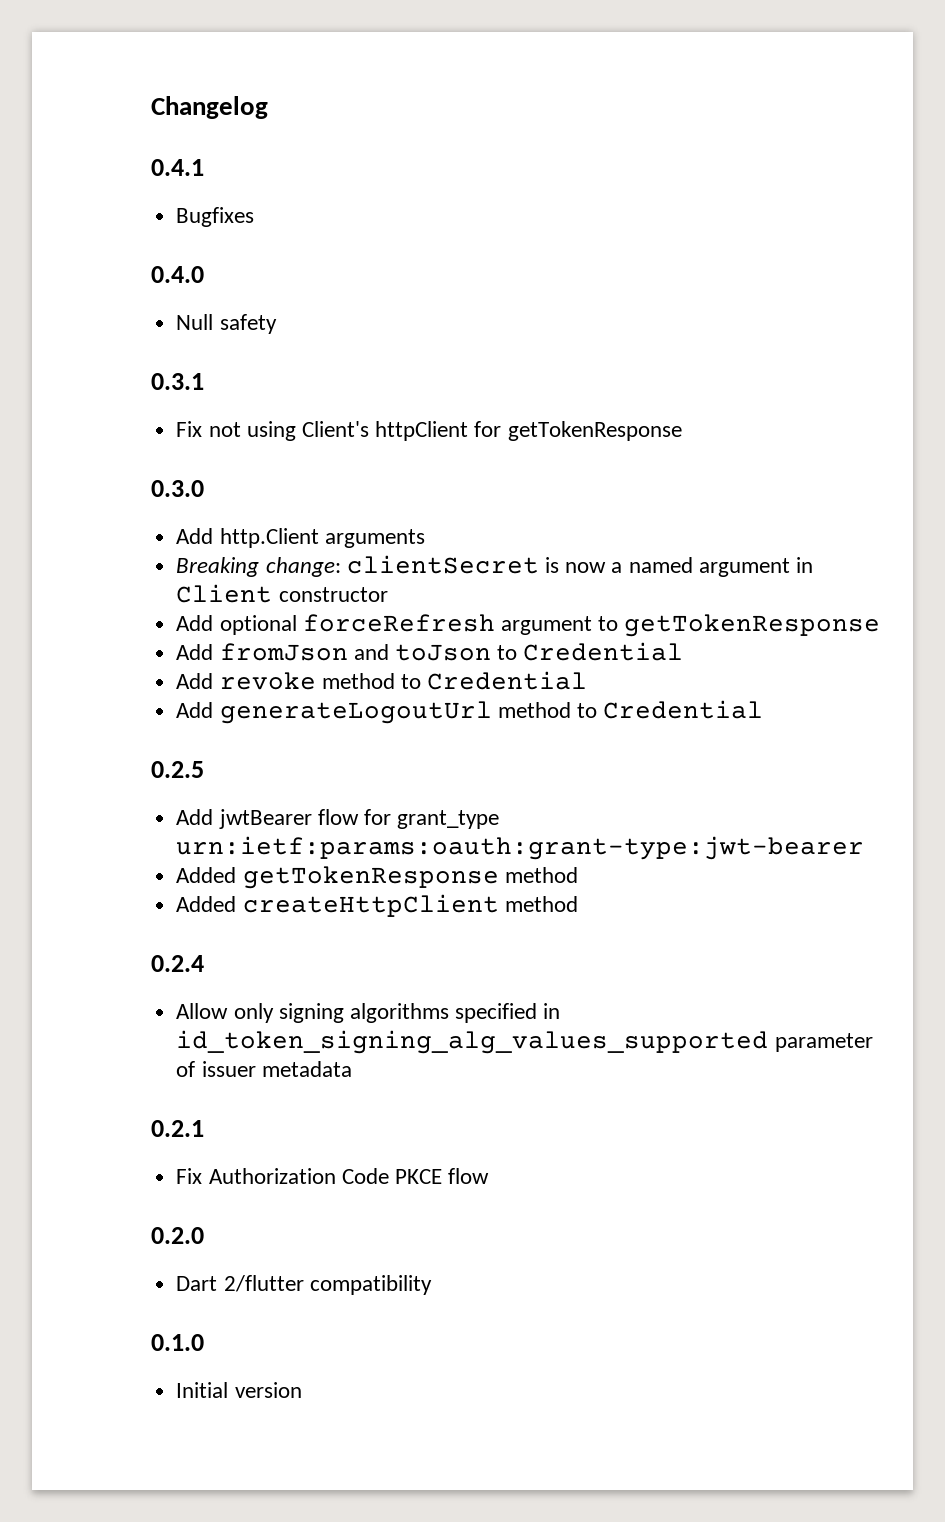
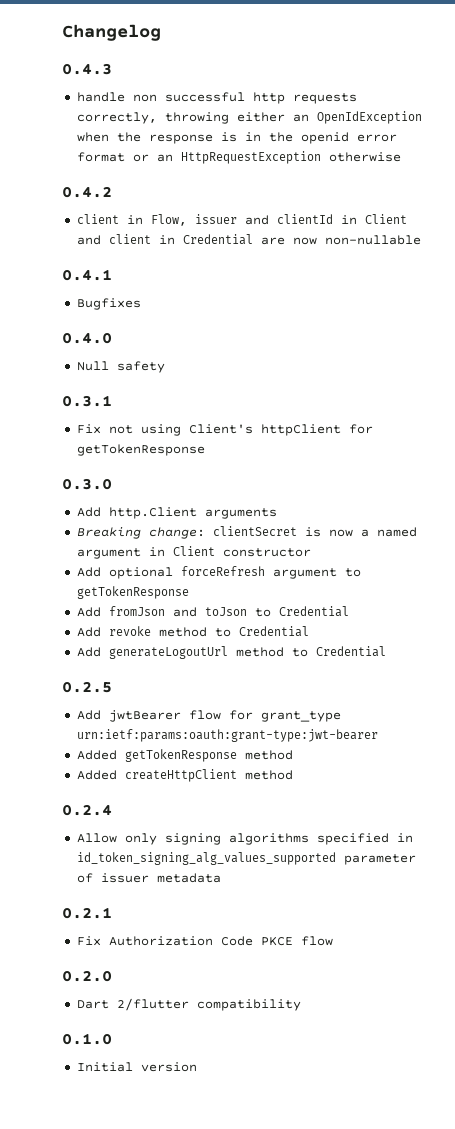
+ 0.4.3
+ handle non successful http requests correctly, throwing either an OpenIdException when the response is in the openid error format or an HttpRequestException otherwise
+ 0.4.2
+ client in Flow, issuer and clientId in Client and client in Credential are now non-nullable

